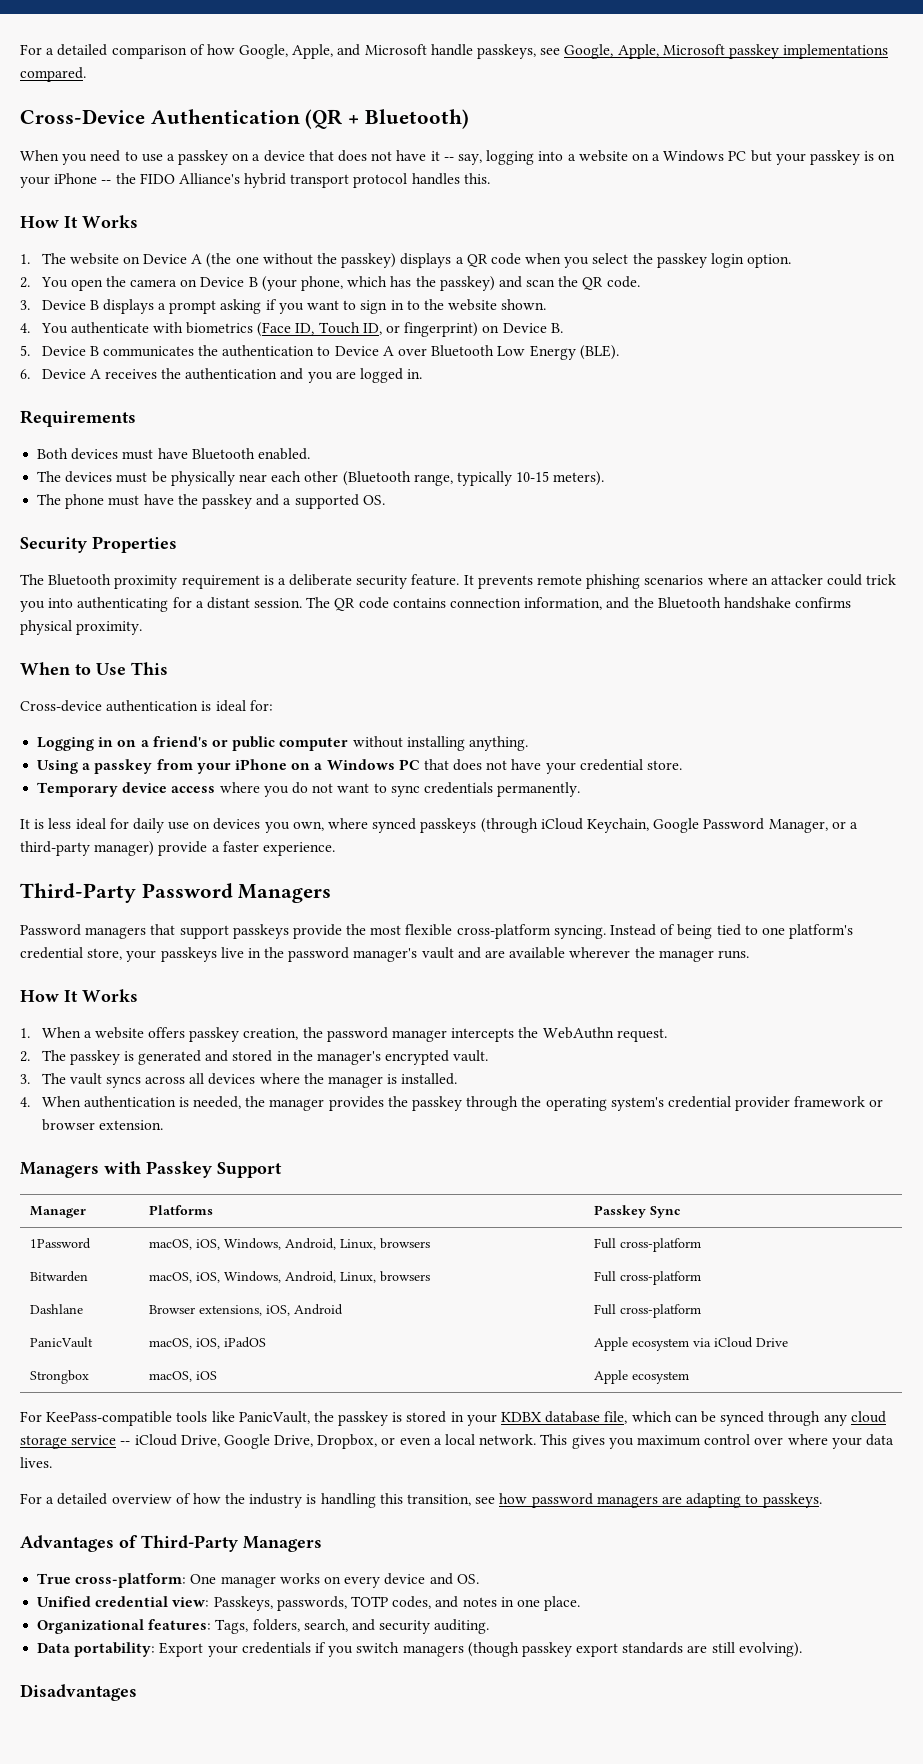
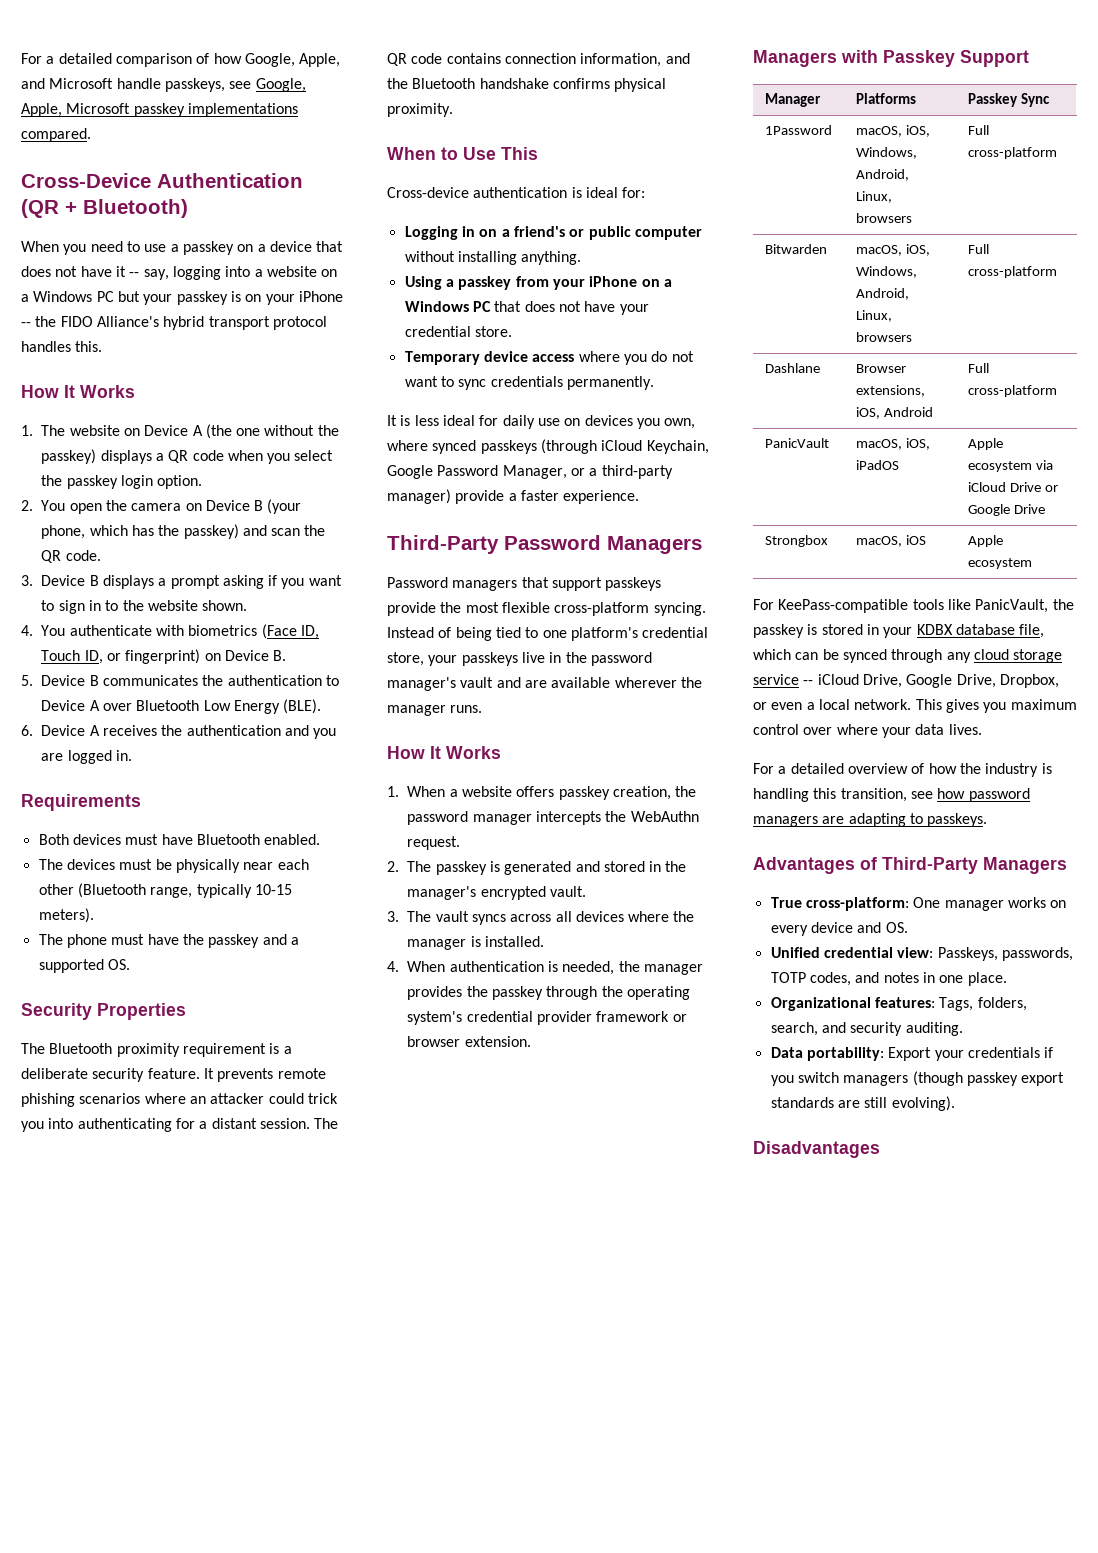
- PanicVault | macOS, iOS, iPadOS | Apple ecosystem via iCloud Drive
+ PanicVault | macOS, iOS, iPadOS | Apple ecosystem via iCloud Drive or Google Drive

